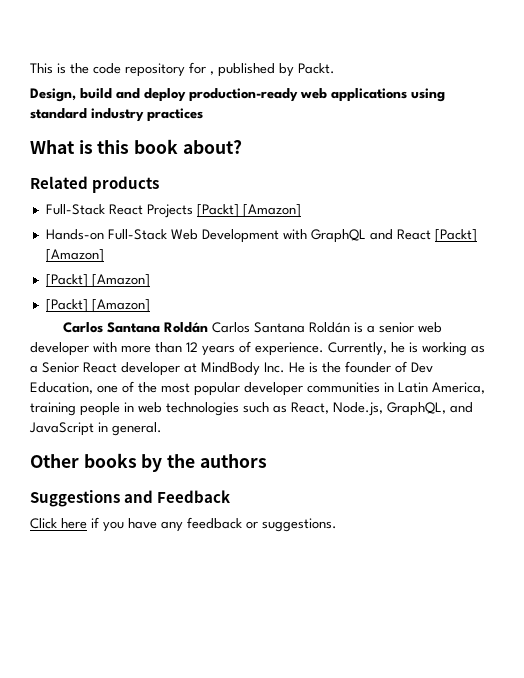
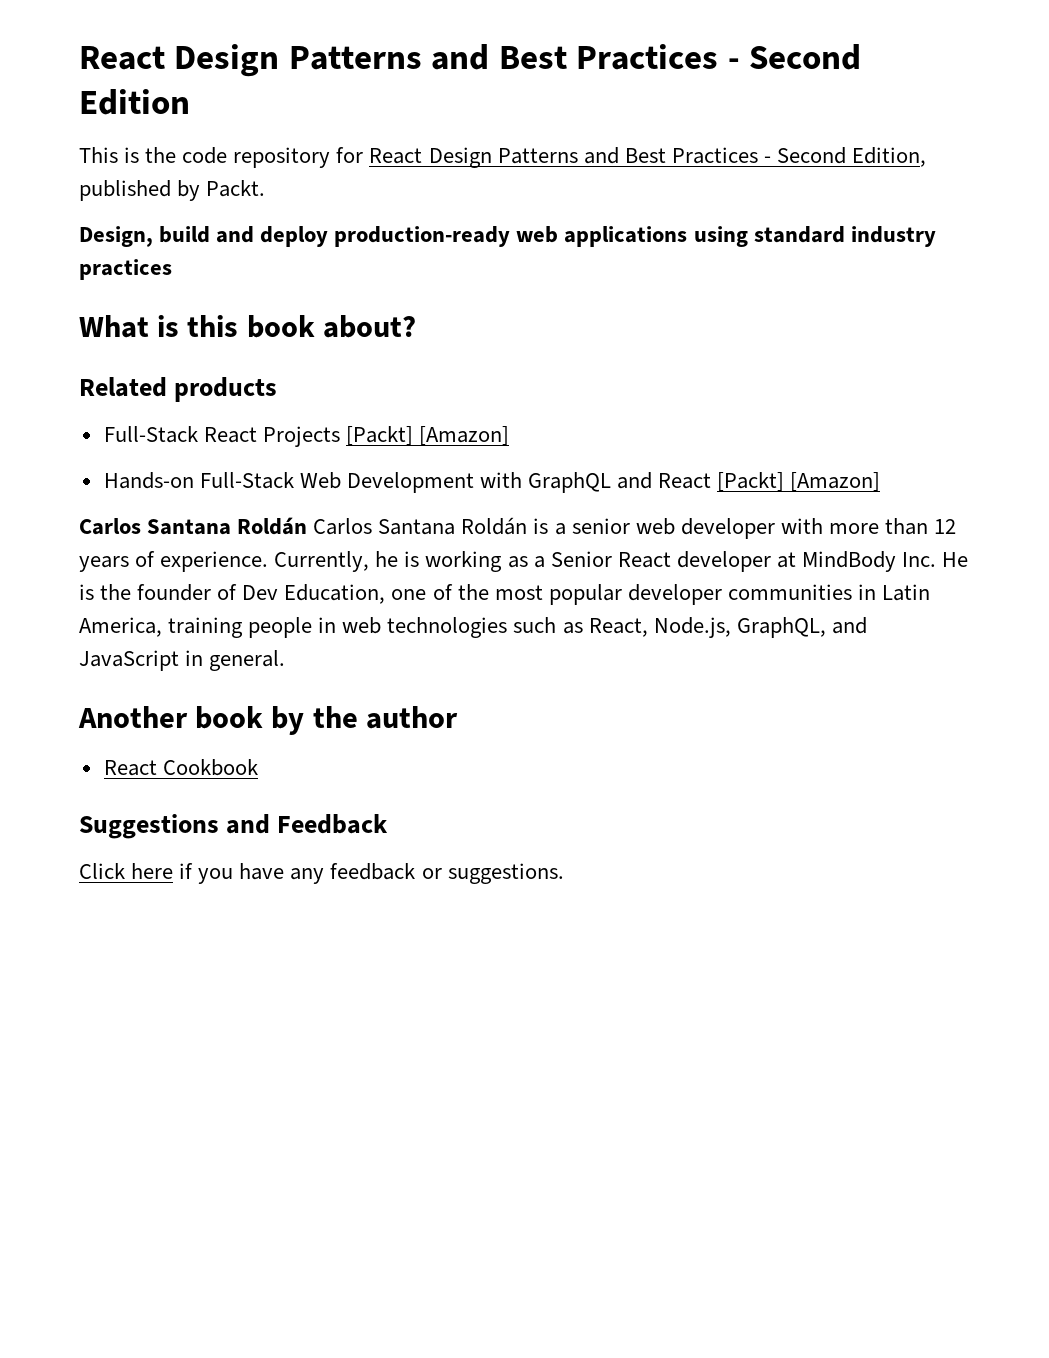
+ React Design Patterns and Best Practices - Second Edition
- This is the code repository for , published by Packt.
+ This is the code repository for React Design Patterns and Best Practices - Second Edition, published by Packt.
  Hands-on Full-Stack Web Development with GraphQL and React [Packt] [Amazon]
- [Packt] [Amazon]
- [Packt] [Amazon]
- Other books by the authors
+ Another book by the author
+ React Cookbook

